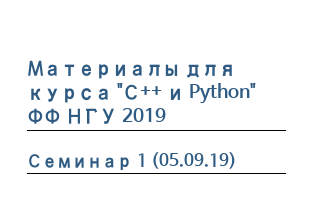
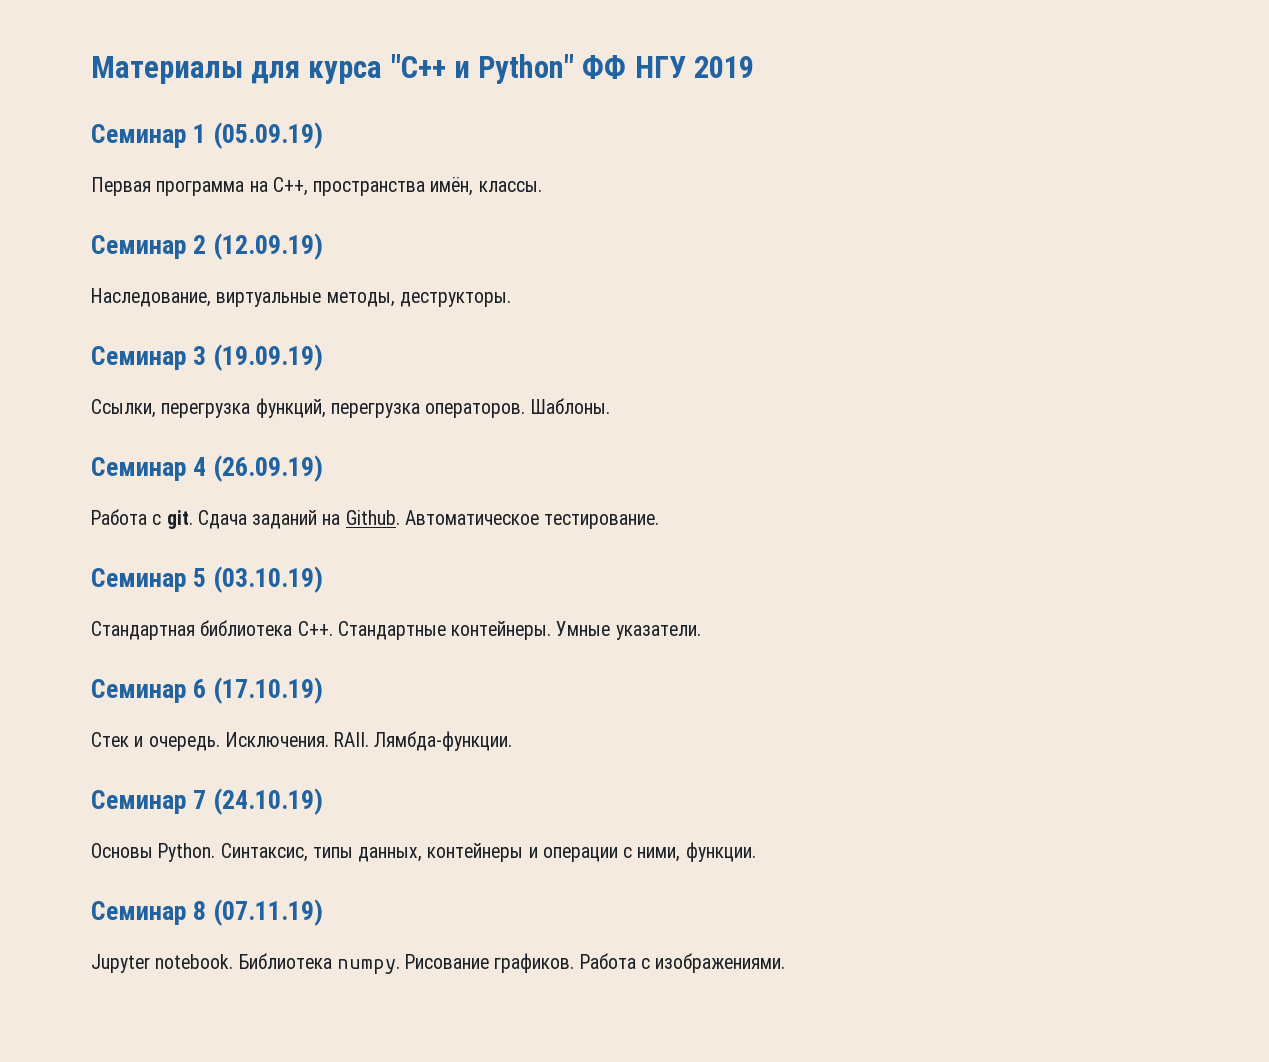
+ Первая программа на C++, пространства имён, классы.
+ Семинар 2 (12.09.19)
+ Наследование, виртуальные методы, деструкторы.
+ Семинар 3 (19.09.19)
+ Ссылки, перегрузка функций, перегрузка операторов. Шаблоны.
+ Семинар 4 (26.09.19)
+ Работа с git. Сдача заданий на Github. Автоматическое тестирование.
+ Семинар 5 (03.10.19)
+ Стандартная библиотека C++. Стандартные контейнеры. Умные указатели.
+ Семинар 6 (17.10.19)
+ Стек и очередь. Исключения. RAII. Лямбда-функции.
+ Семинар 7 (24.10.19)
+ Основы Python. Синтаксис, типы данных, контейнеры и операции с ними, функции.
+ Семинар 8 (07.11.19)
+ Jupyter notebook. Библиотека numpy. Рисование графиков. Работа с изображениями.

